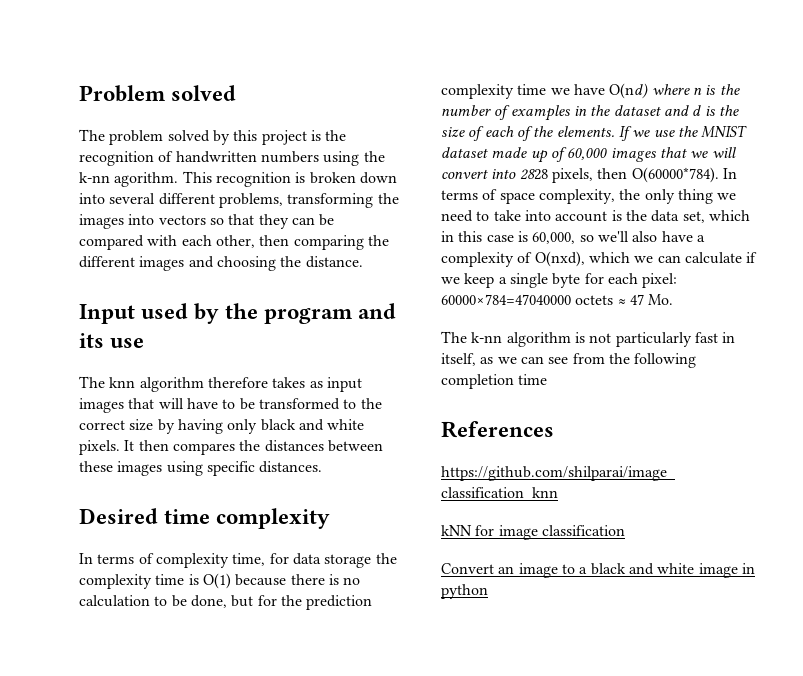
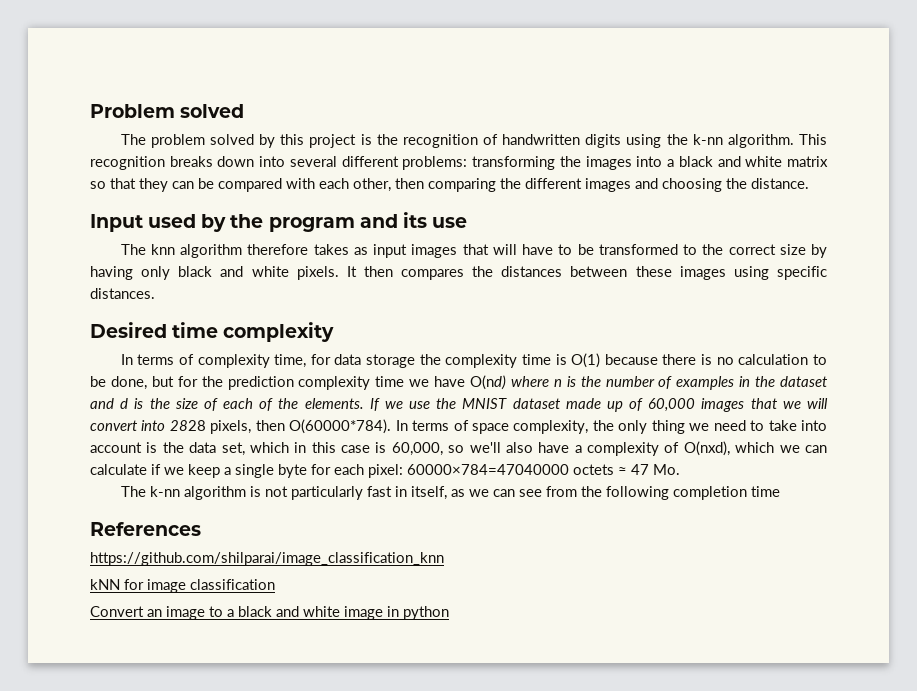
- The problem solved by this project is the recognition of handwritten numbers using the k-nn agorithm.
+ The problem solved by this project is the recognition of handwritten digits using the k-nn algorithm.
- This recognition is broken down into several different problems, transforming the images into vectors so that they can be compared with each other, then comparing the different images and choosing the distance.
+ This recognition breaks down into several different problems: transforming the images into a black and white matrix so that they can be compared with each other, then comparing the different images and choosing the distance.

